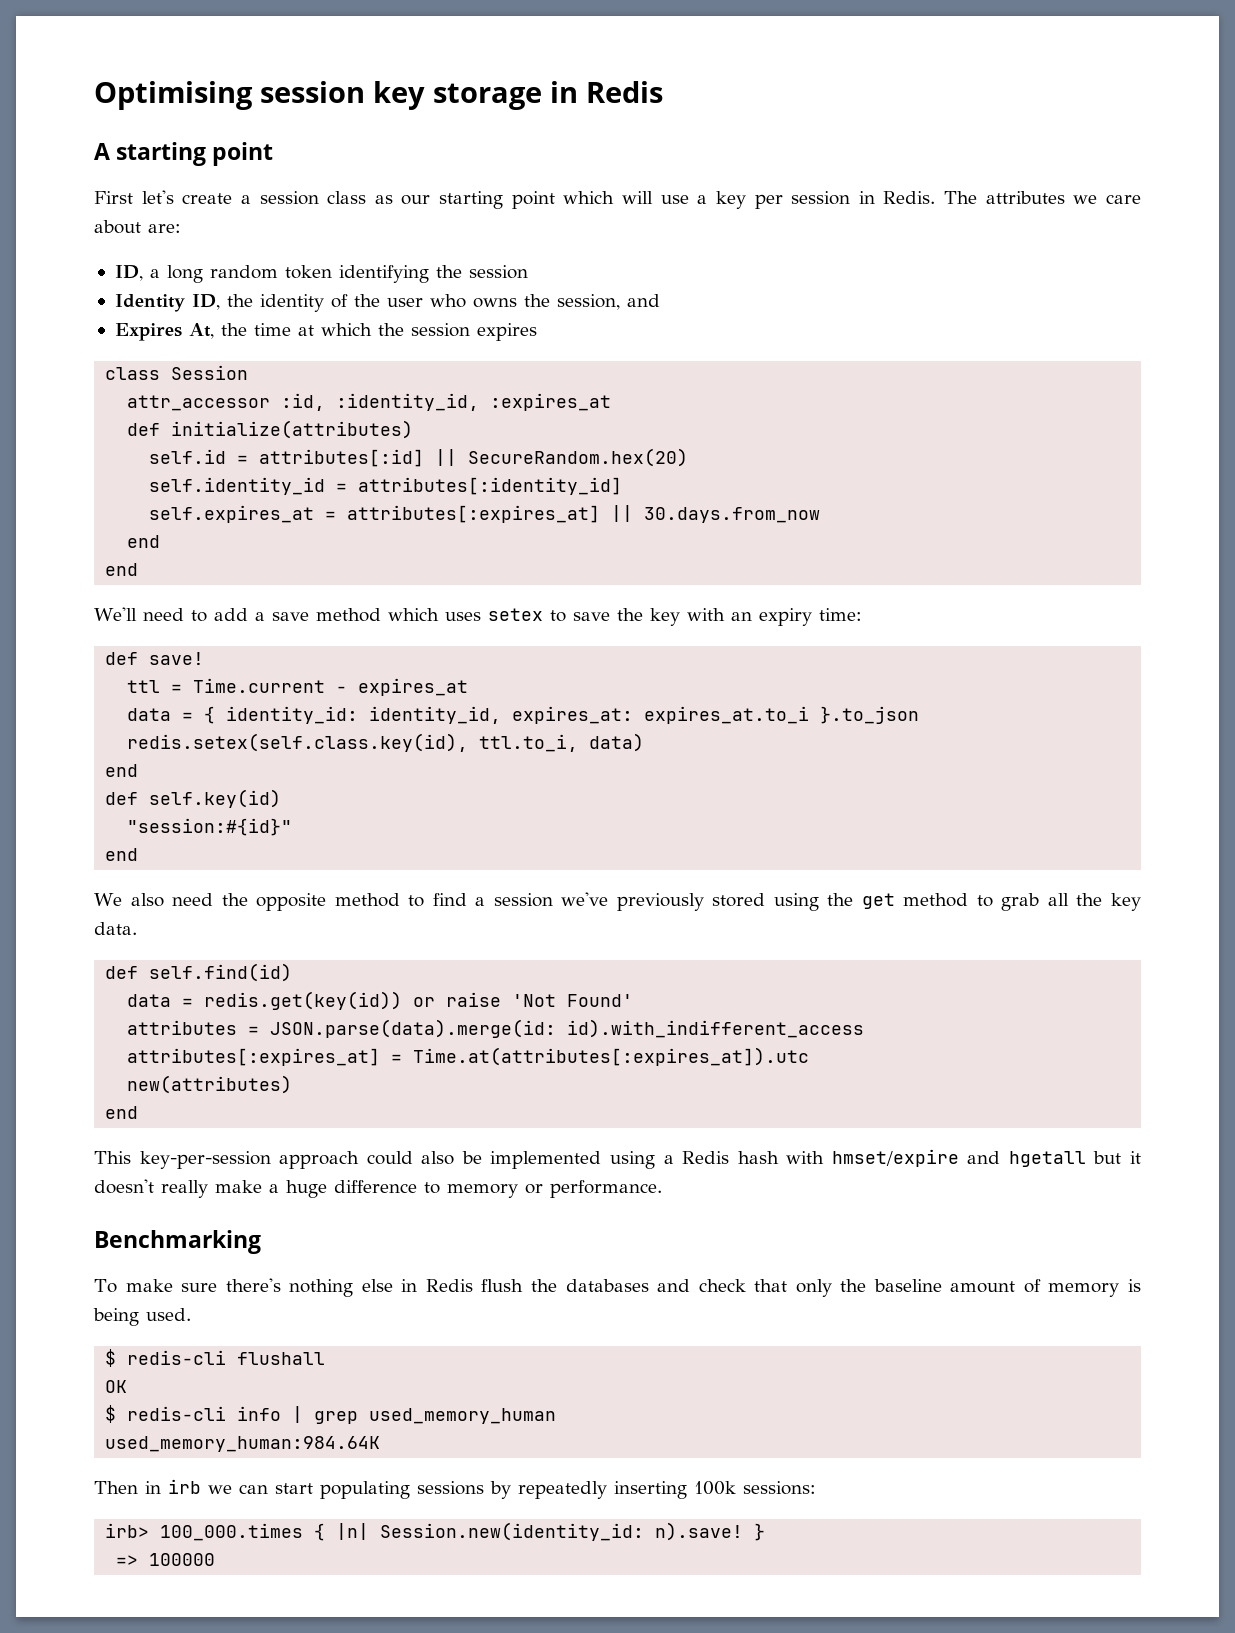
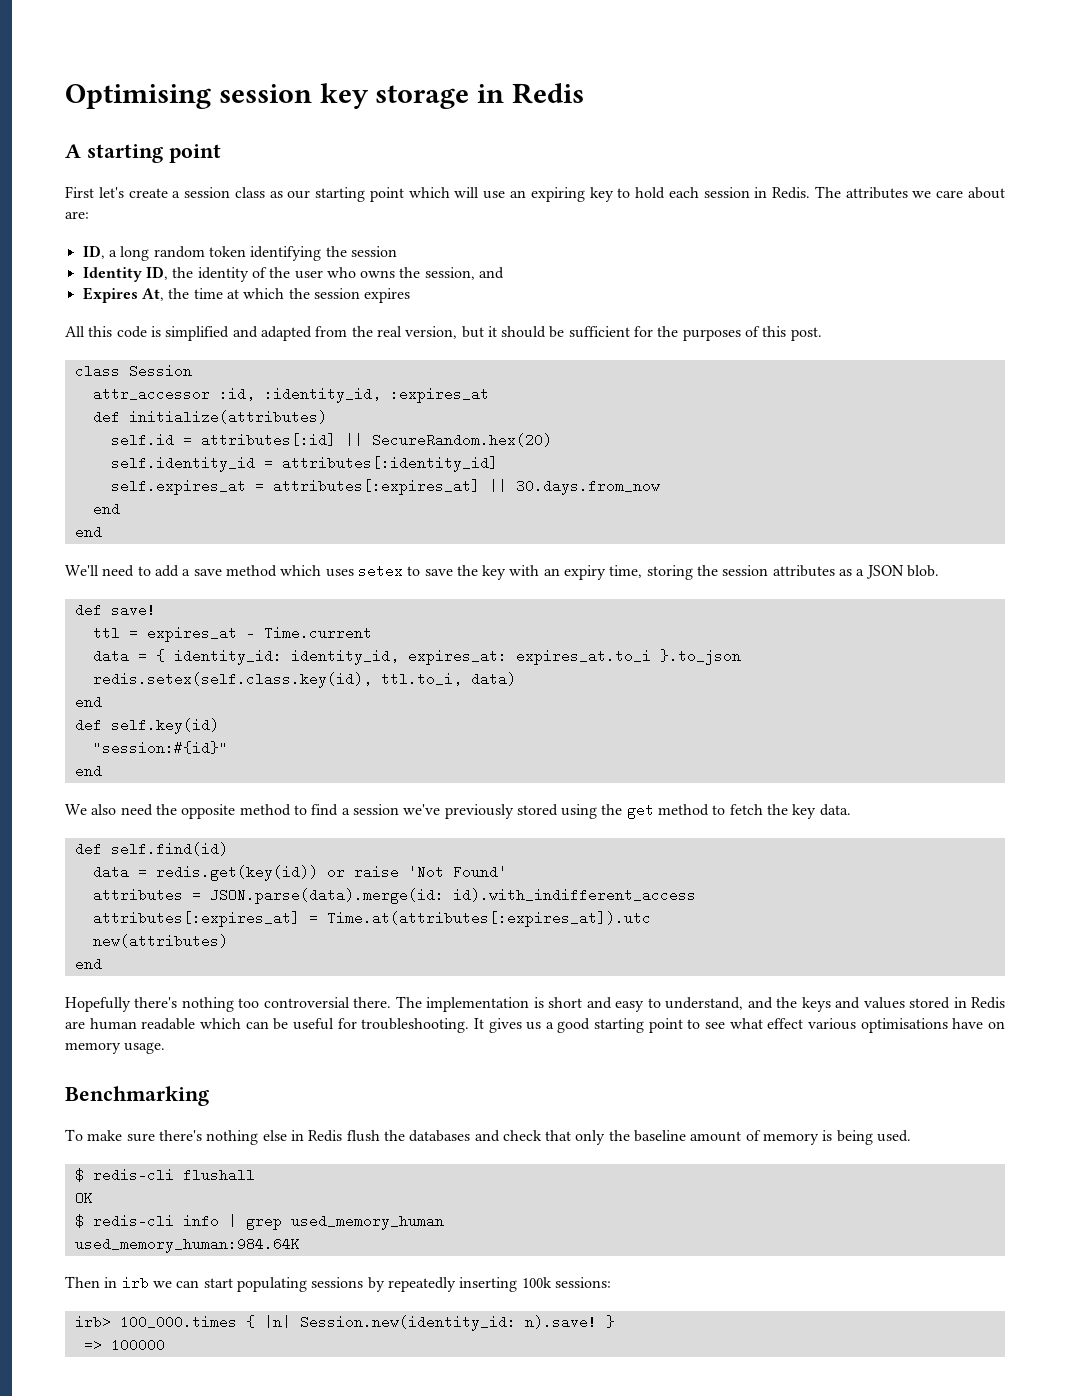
- First let's create a session class as our starting point which will use a key per session in Redis.
+ First let's create a session class as our starting point which will use an expiring key to hold each session in Redis.
+ All this code is simplified and adapted from the real version, but it should be sufficient for the purposes of this post.
- We'll need to add a save method which uses setex to save the key with an expiry time:
+ We'll need to add a save method which uses setex to save the key with an expiry time, storing the session attributes as a JSON blob.
- ttl = Time.current - expires_at
+ ttl = expires_at - Time.current
- We also need the opposite method to find a session we've previously stored using the get method to grab all the key data.
+ We also need the opposite method to find a session we've previously stored using the get method to fetch the key data.
- This key-per-session approach could also be implemented using a Redis hash with hmset/expire and hgetall but it doesn't really make a huge difference to memory or performance.
+ Hopefully there's nothing too controversial there. The implementation is short and easy to understand, and the keys and values stored in Redis are human readable which can be useful for troubleshooting. It gives us a good starting point to see what effect various optimisations have on memory usage.

